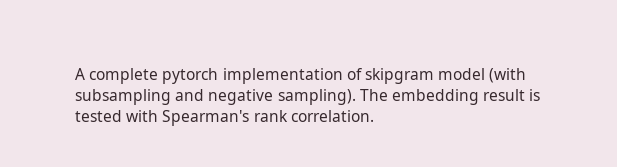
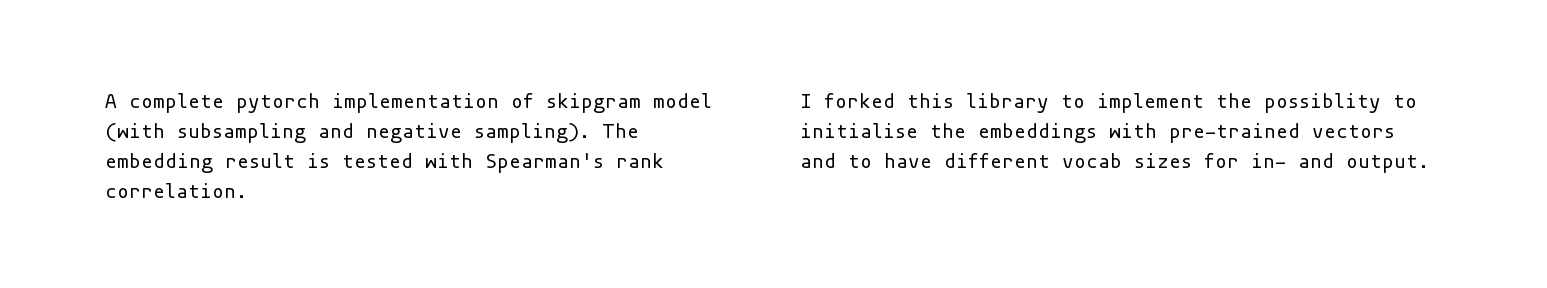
+ I forked this library to implement the possiblity to initialise the embeddings with pre-trained vectors and to have different vocab sizes for in- and output.

